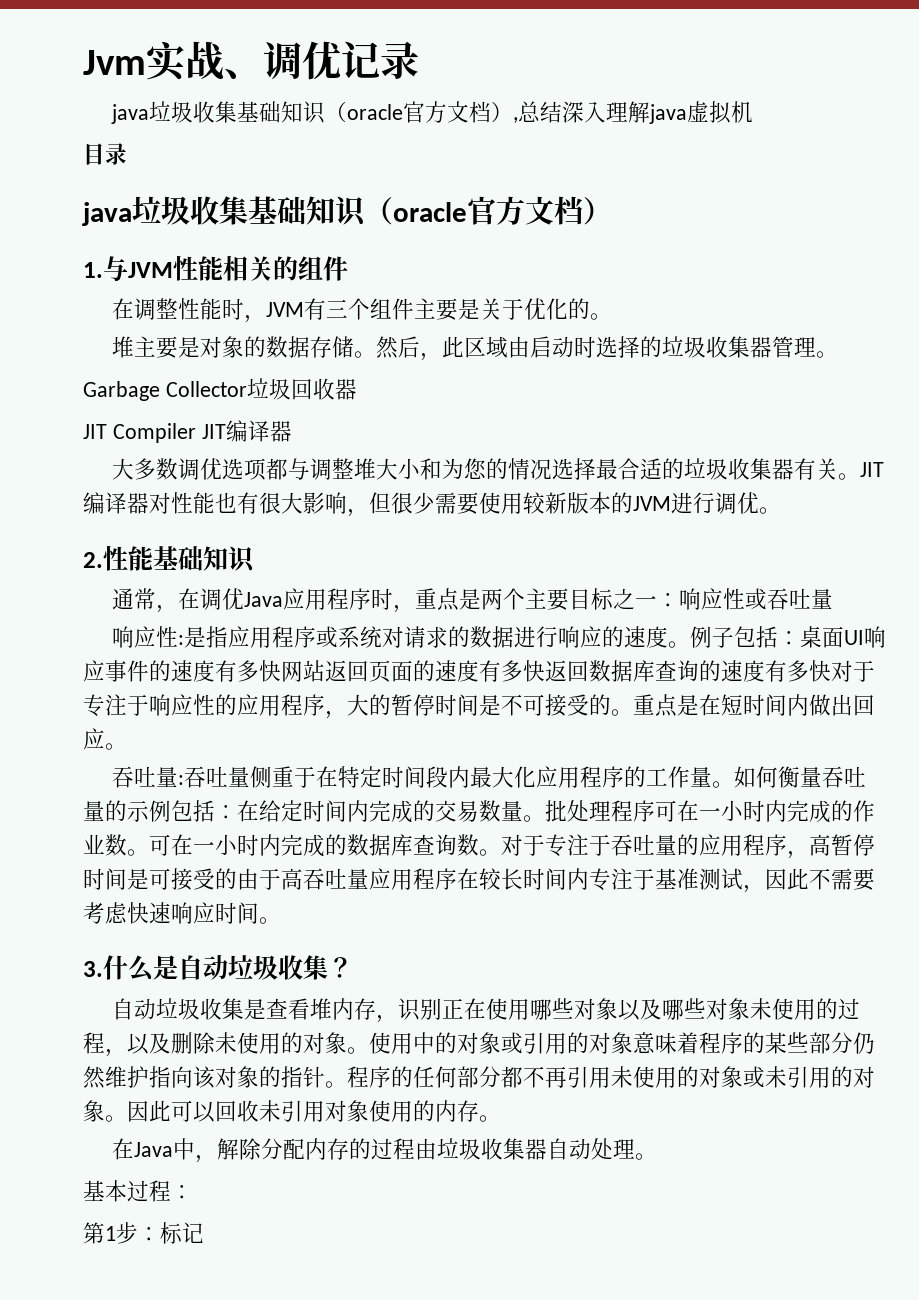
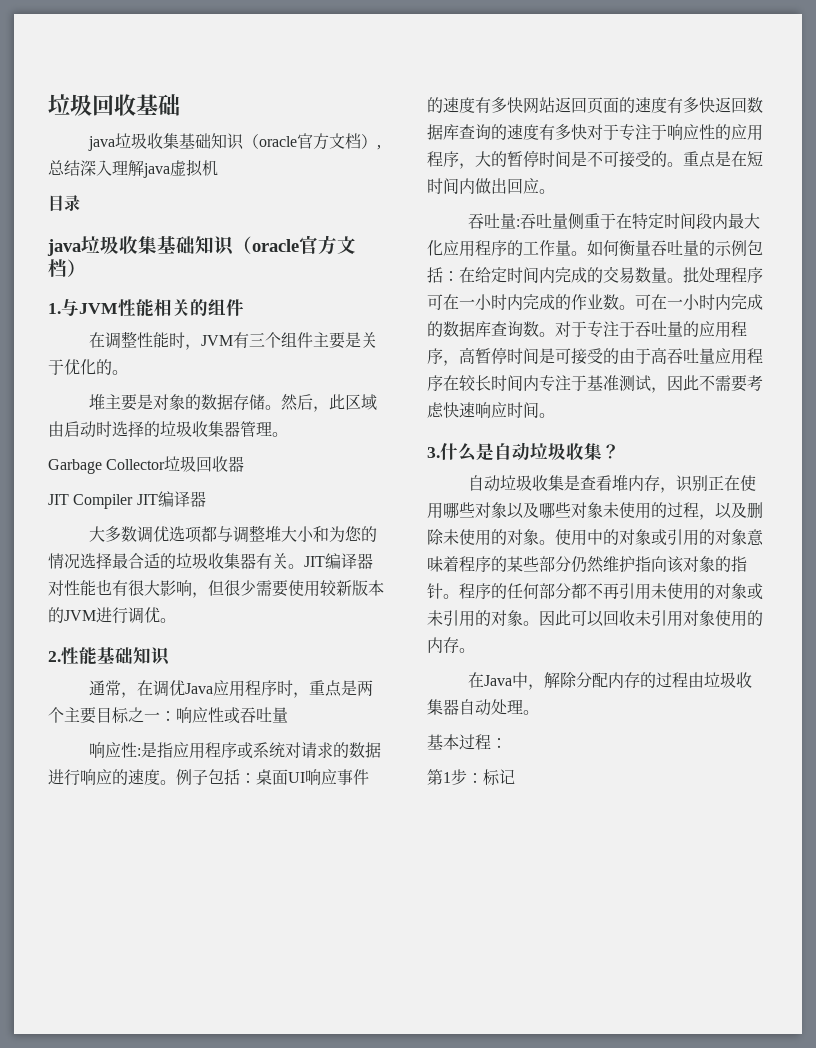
- Jvm实战、调优记录
+ 垃圾回收基础

